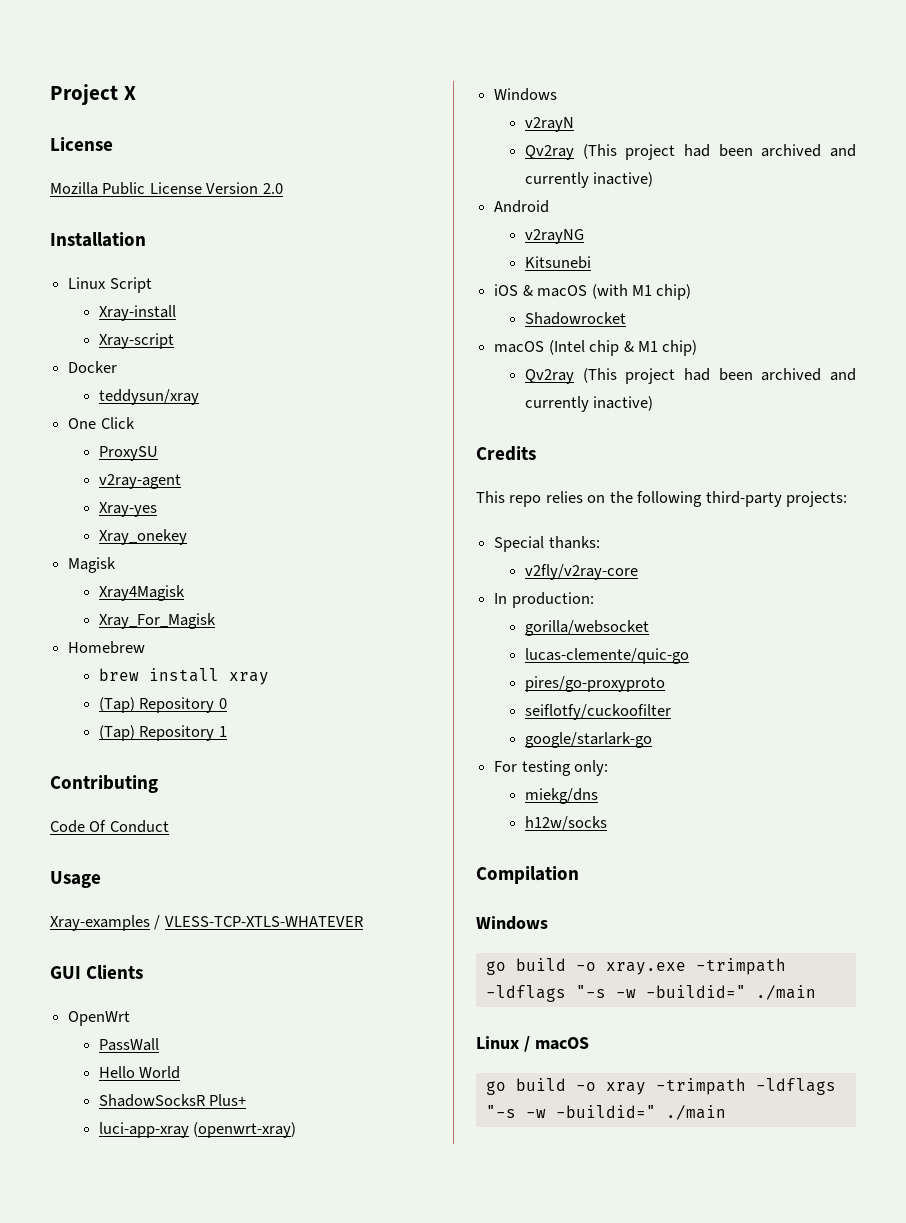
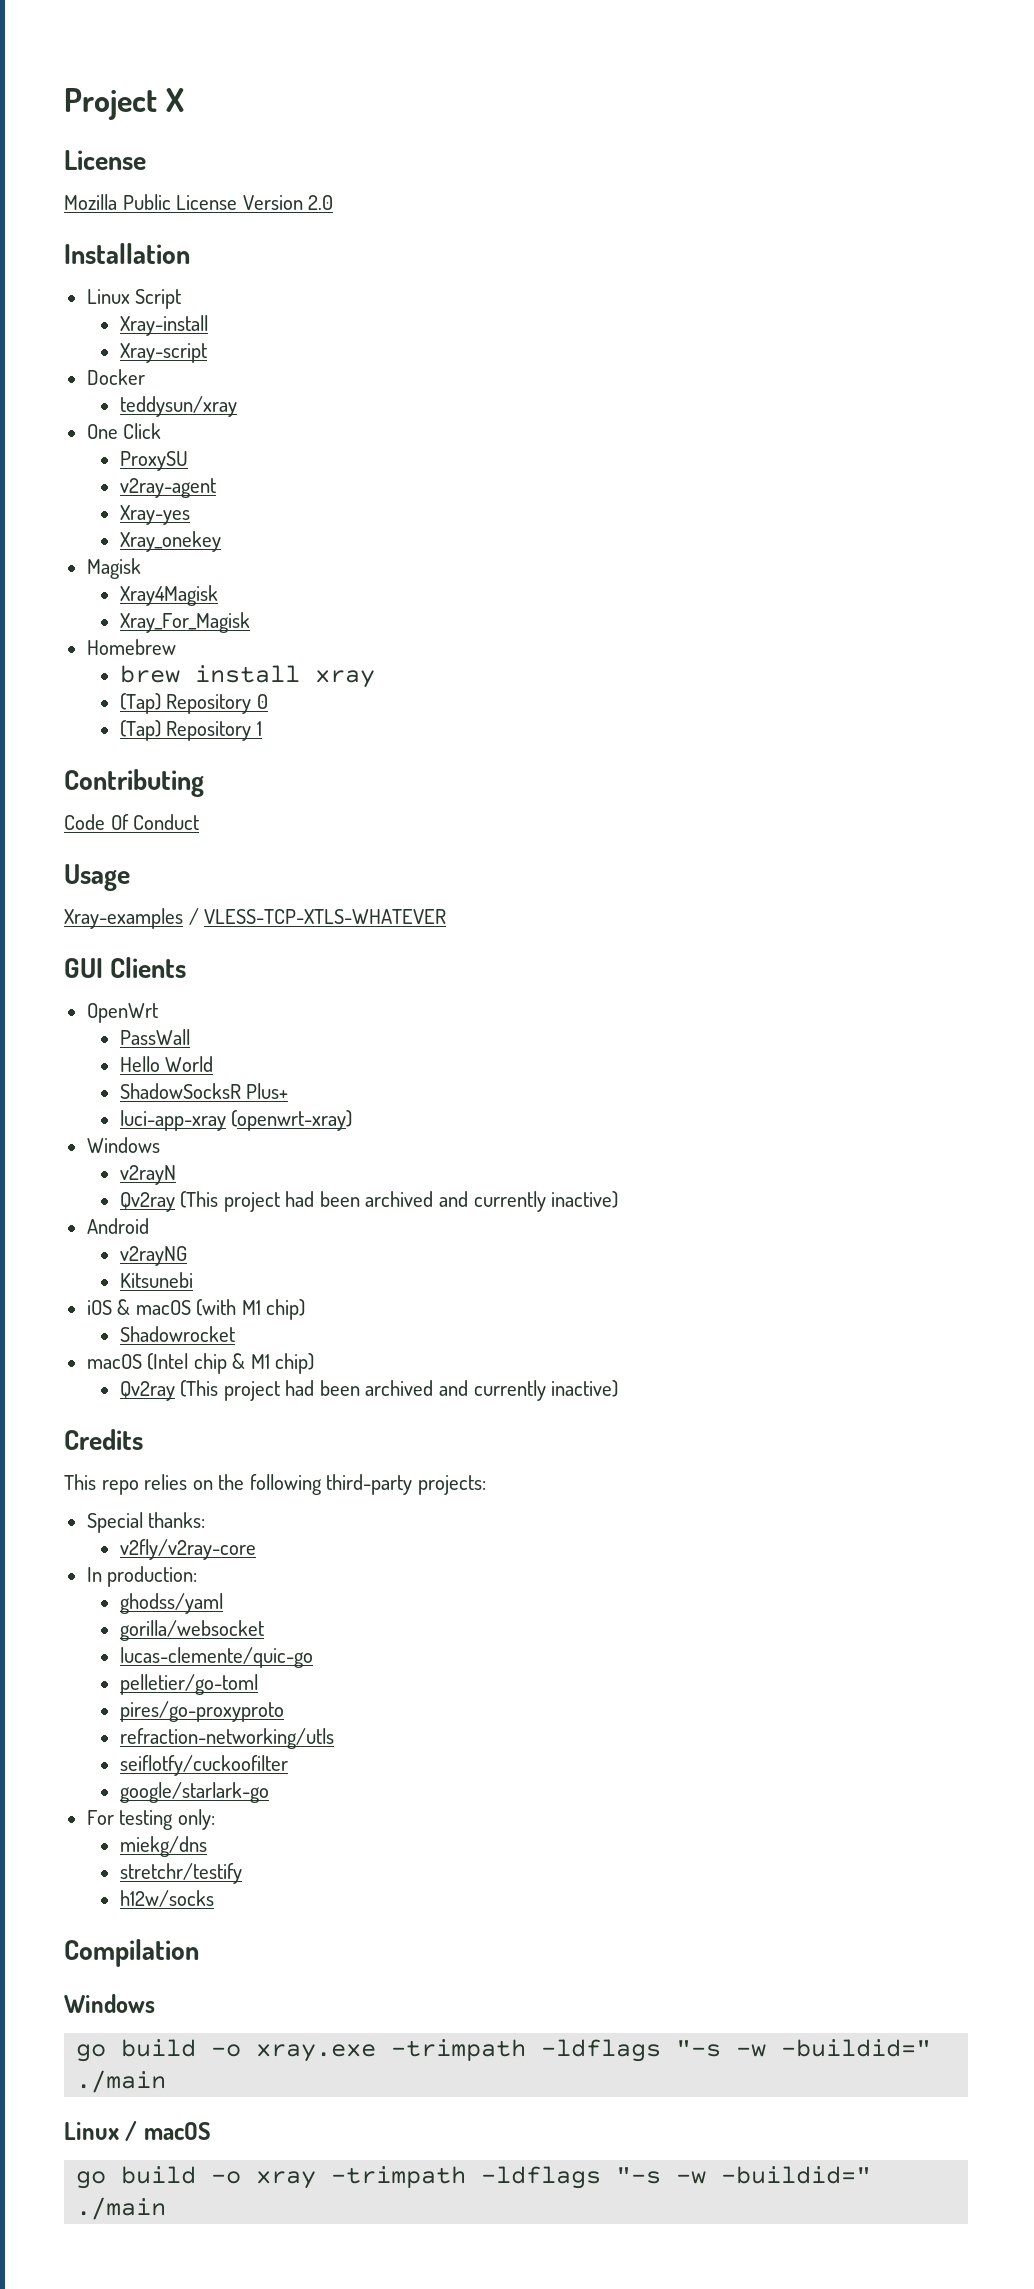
+ ghodss/yaml
+ pelletier/go-toml
+ refraction-networking/utls
+ stretchr/testify

